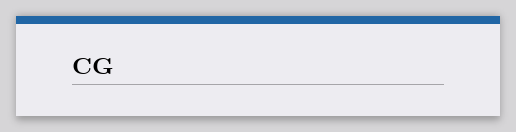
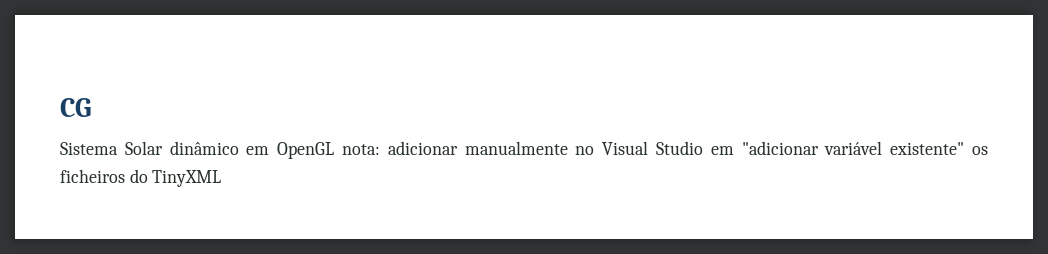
+ Sistema Solar dinâmico em OpenGL nota: adicionar manualmente no Visual Studio em "adicionar variável existente" os ficheiros do TinyXML

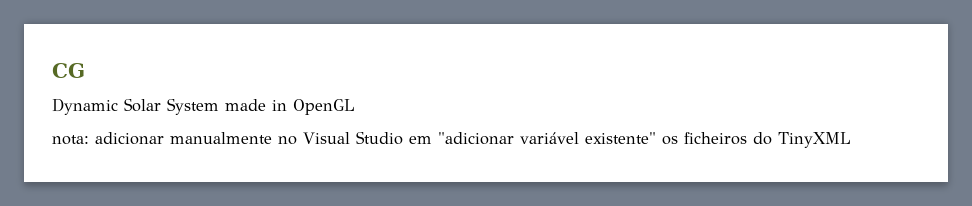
- Sistema Solar dinâmico em OpenGL nota: adicionar manualmente no Visual Studio em "adicionar variável existente" os ficheiros do TinyXML
+ Dynamic Solar System made in OpenGL
+ nota: adicionar manualmente no Visual Studio em "adicionar variável existente" os ficheiros do TinyXML

